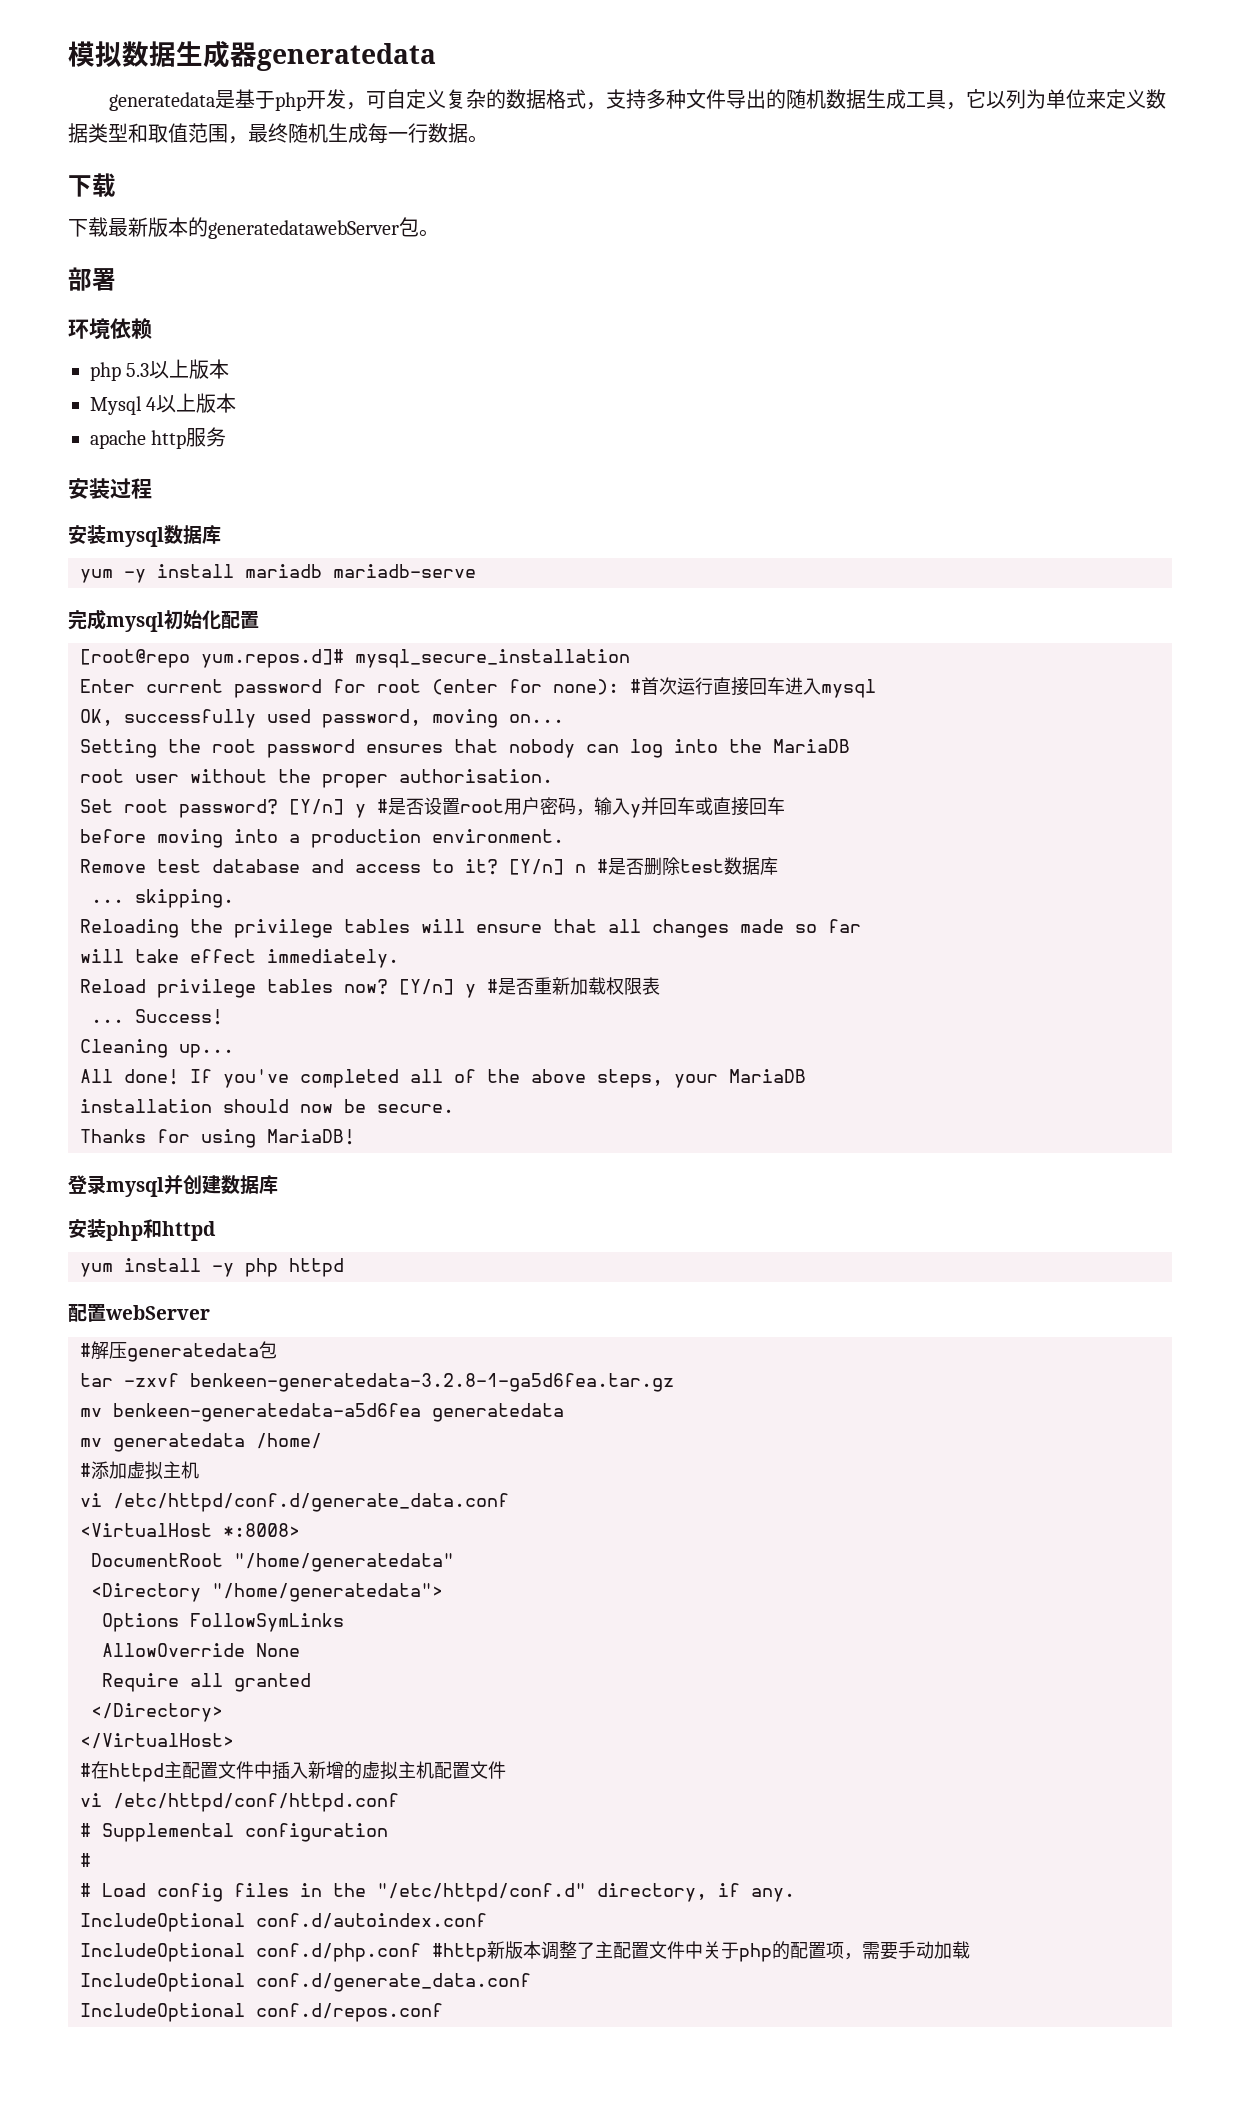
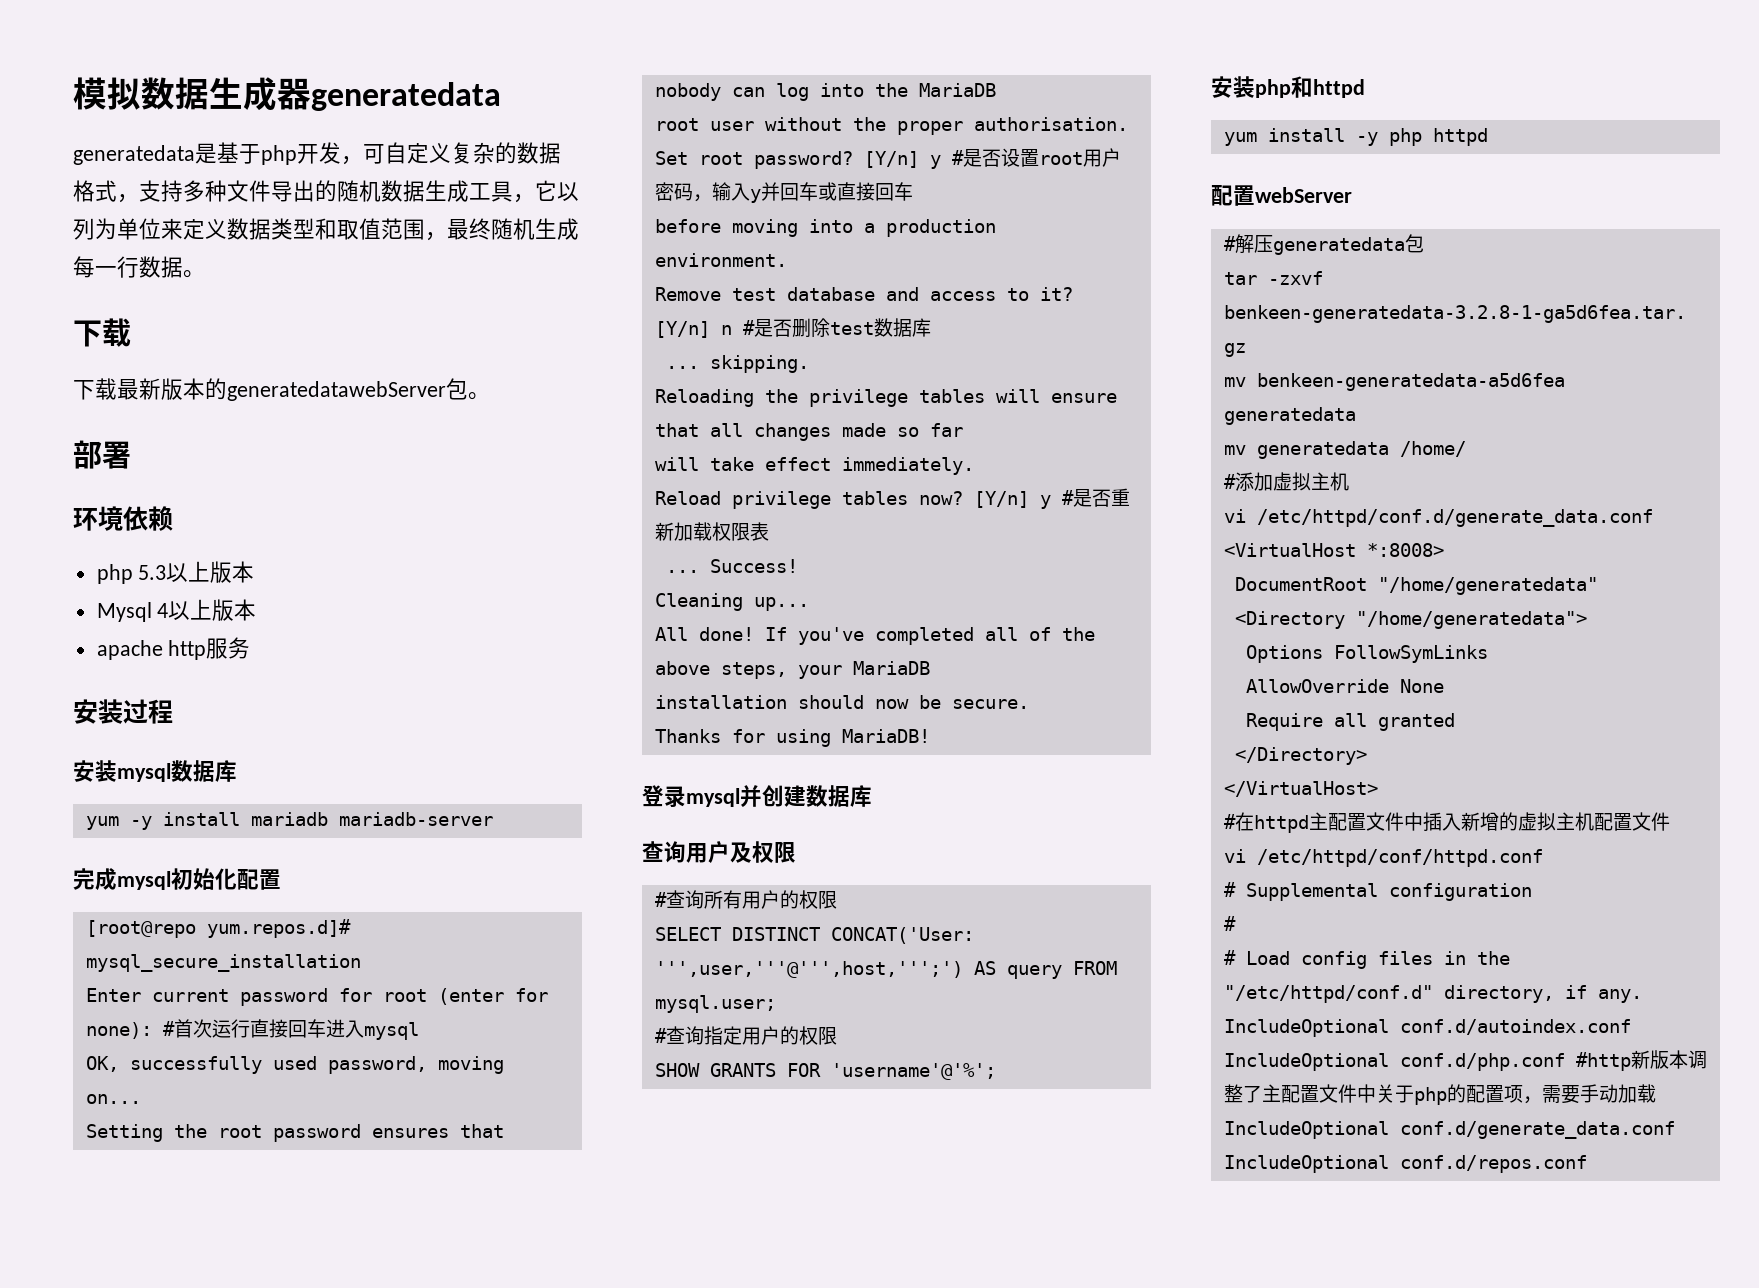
- yum -y install mariadb mariadb-serve
+ yum -y install mariadb mariadb-server
+ 查询用户及权限
+ #查询所有用户的权限
+ SELECT DISTINCT CONCAT('User: ''',user,'''@''',host,''';') AS query FROM mysql.user;
+ #查询指定用户的权限
+ SHOW GRANTS FOR 'username'@'%';

